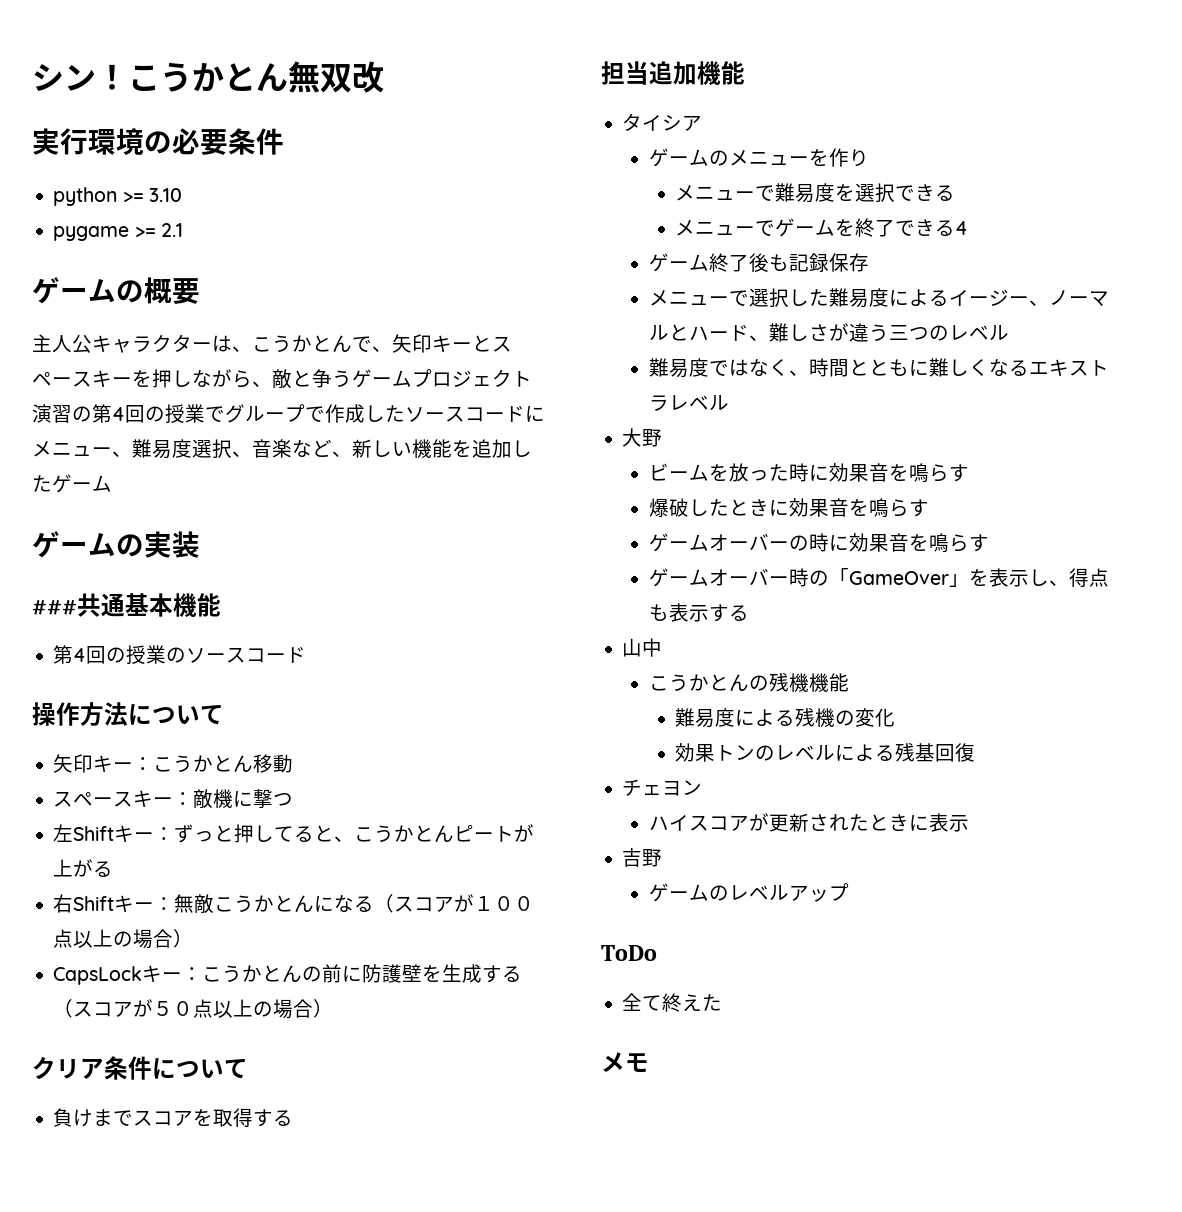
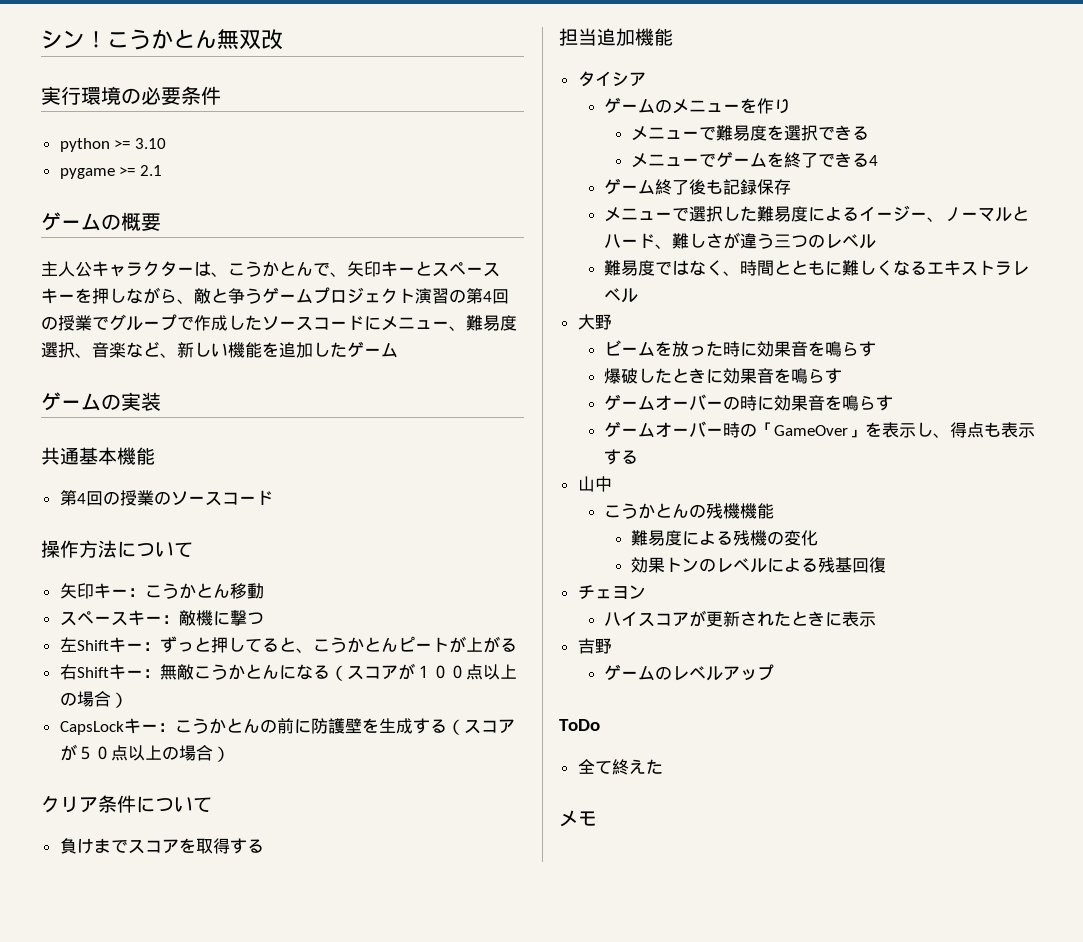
- ###共通基本機能
+ 共通基本機能

